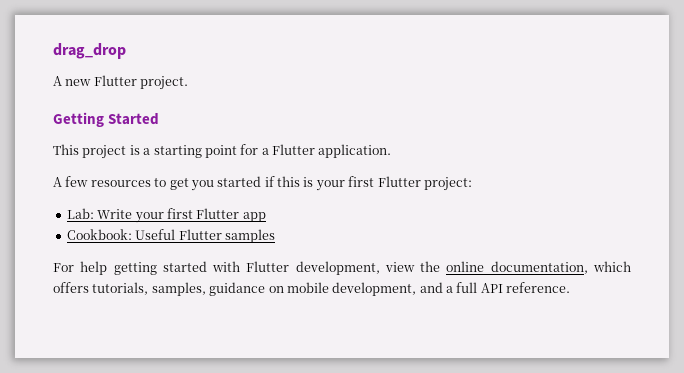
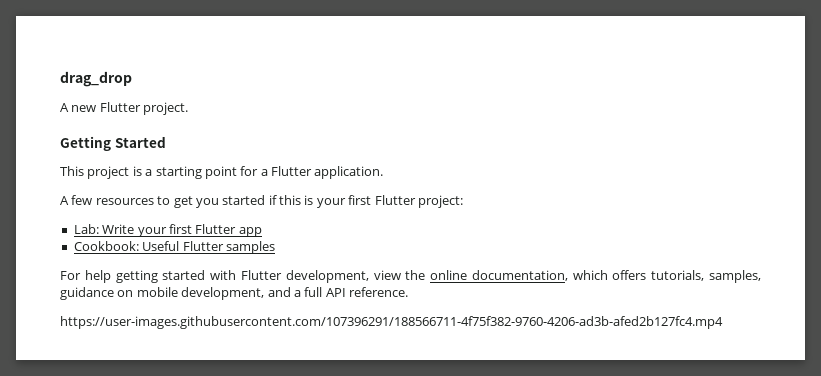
+ https://user-images.githubusercontent.com/107396291/188566711-4f75f382-9760-4206-ad3b-afed2b127fc4.mp4

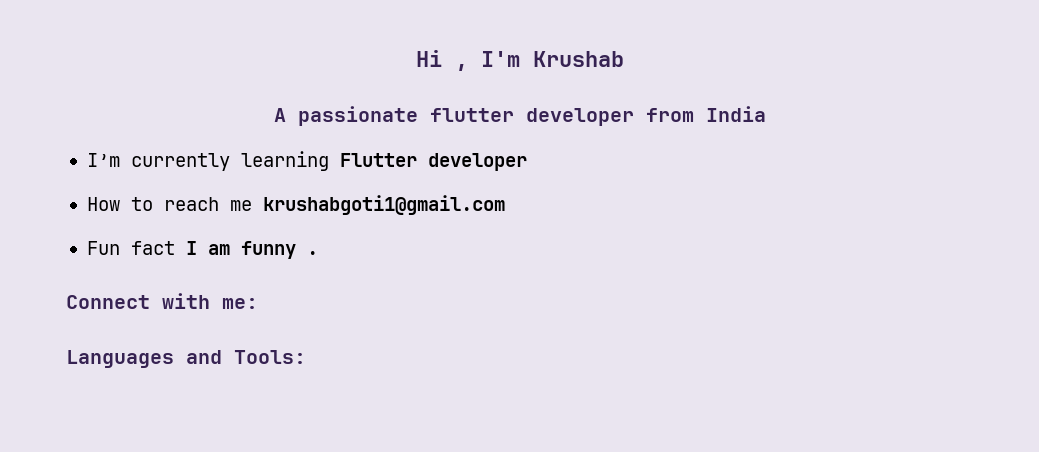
- drag_drop
- A new Flutter project.
- Getting Started
- This project is a starting point for a Flutter application.
- A few resources to get you started if this is your first Flutter project:
- Lab: Write your first Flutter app
- Cookbook: Useful Flutter samples
- For help getting started with Flutter development, view the online documentation, which offers tutorials, samples, guidance on mobile development, and a full API reference.
- https://user-images.githubusercontent.com/107396291/188566711-4f75f382-9760-4206-ad3b-afed2b127fc4.mp4
+ Hi , I'm Krushab
+ A passionate flutter developer from India
+ I’m currently learning Flutter developer
+ How to reach me krushabgoti1@gmail.com
+ Fun fact I am funny .
+ Connect with me:
+ Languages and Tools:

